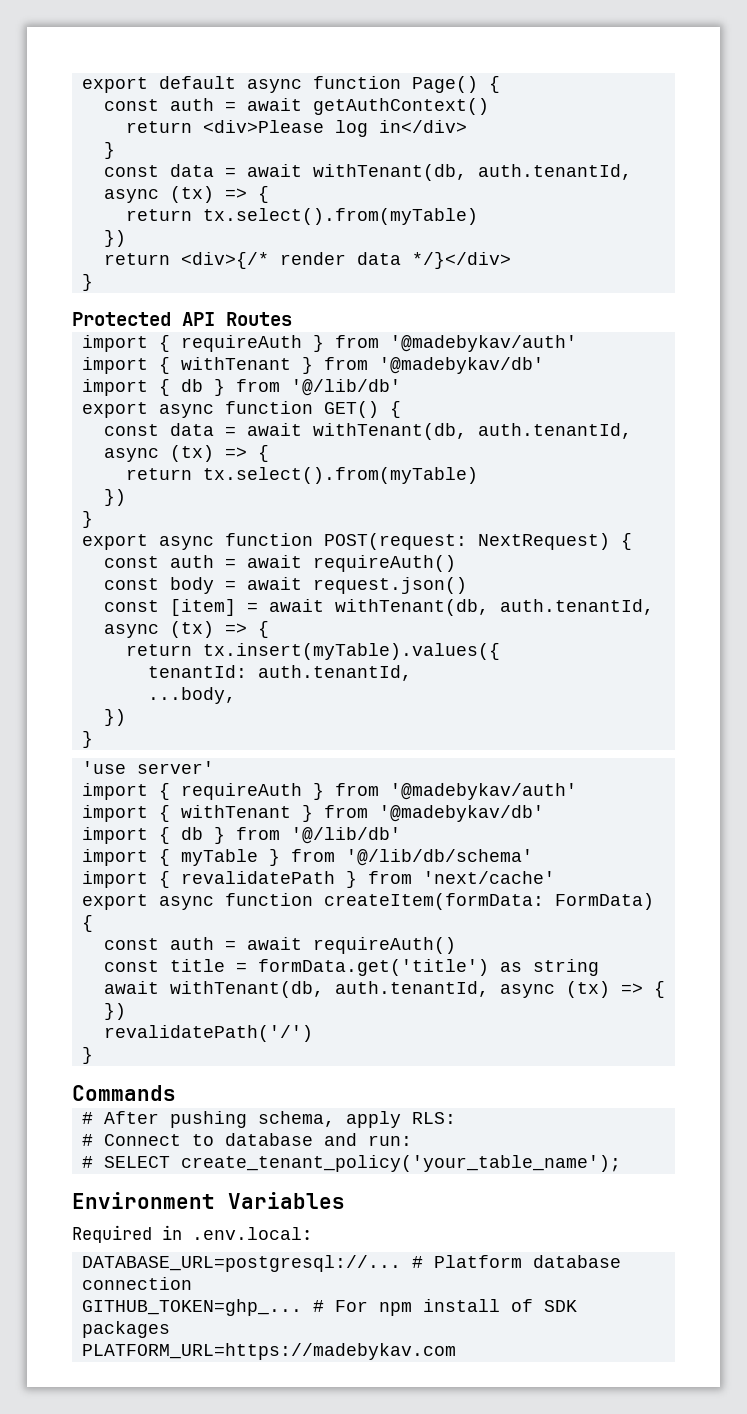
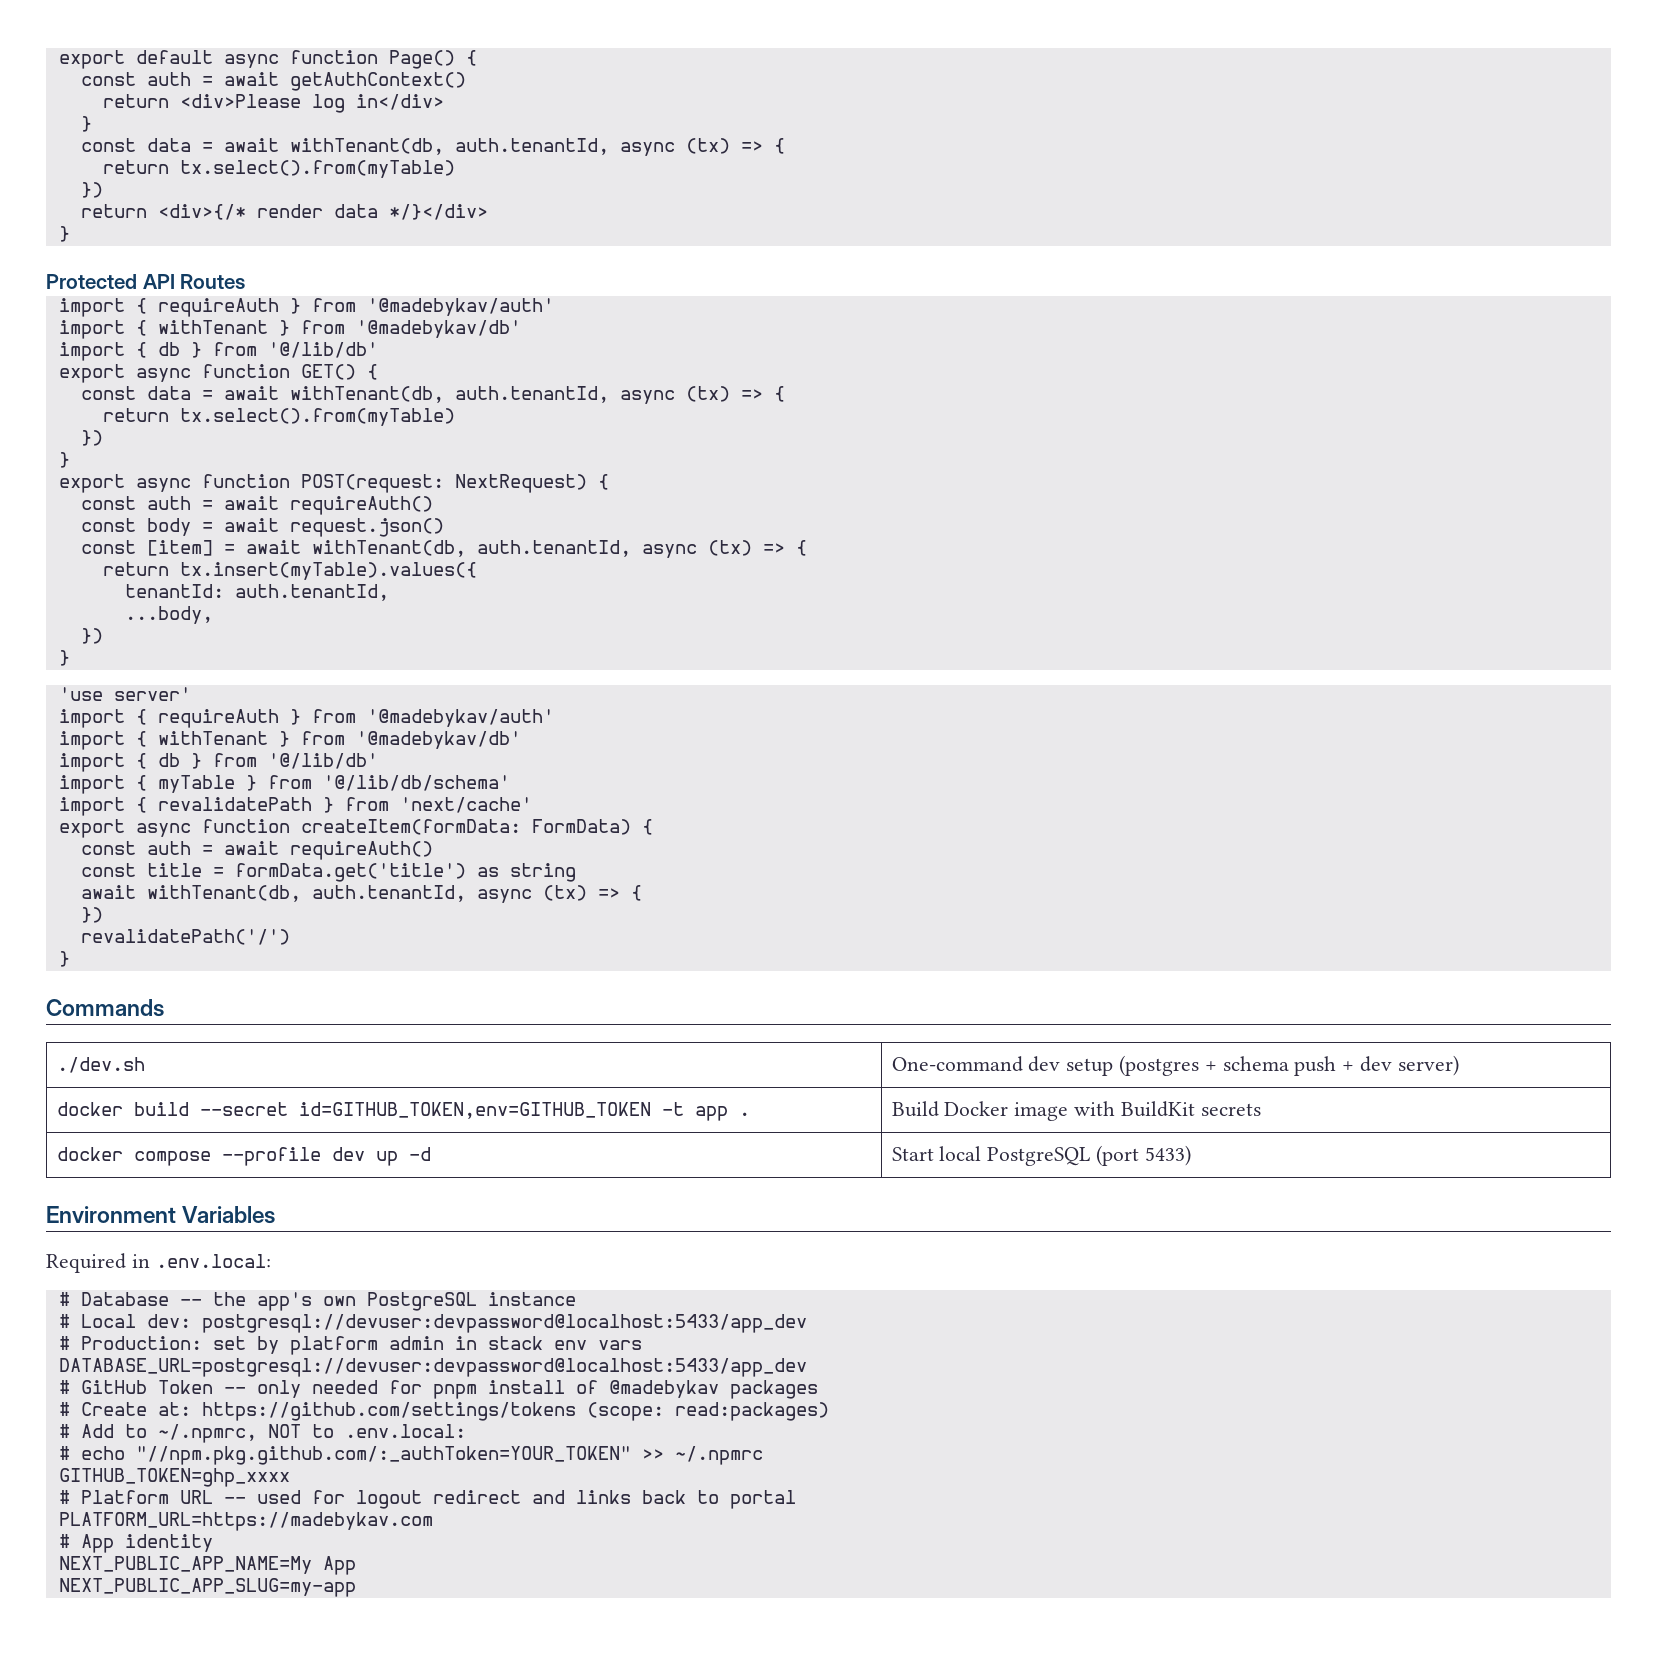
- # After pushing schema, apply RLS:
- # Connect to database and run:
- # SELECT create_tenant_policy('your_table_name');
+ ./dev.sh | One-command dev setup (postgres + schema push + dev server)
+ docker build --secret id=GITHUB_TOKEN,env=GITHUB_TOKEN -t app . | Build Docker image with BuildKit secrets
+ docker compose --profile dev up -d | Start local PostgreSQL (port 5433)
- DATABASE_URL=postgresql://... # Platform database connection
- GITHUB_TOKEN=ghp_... # For npm install of SDK packages
+ # Database -- the app's own PostgreSQL instance
+ # Local dev: postgresql://devuser:devpassword@localhost:5433/app_dev
+ # Production: set by platform admin in stack env vars
+ DATABASE_URL=postgresql://devuser:devpassword@localhost:5433/app_dev
+ # GitHub Token -- only needed for pnpm install of @madebykav packages
+ # Create at: https://github.com/settings/tokens (scope: read:packages)
+ # Add to ~/.npmrc, NOT to .env.local:
+ # echo "//npm.pkg.github.com/:_authToken=YOUR_TOKEN" >> ~/.npmrc
+ GITHUB_TOKEN=ghp_xxxx
+ # Platform URL -- used for logout redirect and links back to portal
  PLATFORM_URL=https://madebykav.com
+ # App identity
+ NEXT_PUBLIC_APP_NAME=My App
+ NEXT_PUBLIC_APP_SLUG=my-app

